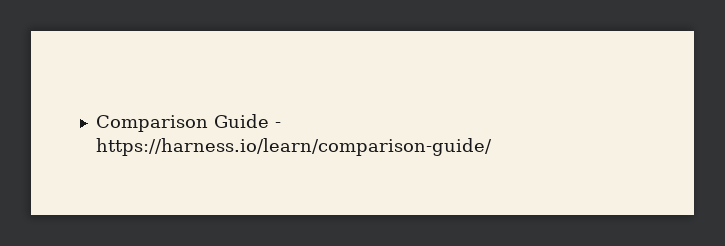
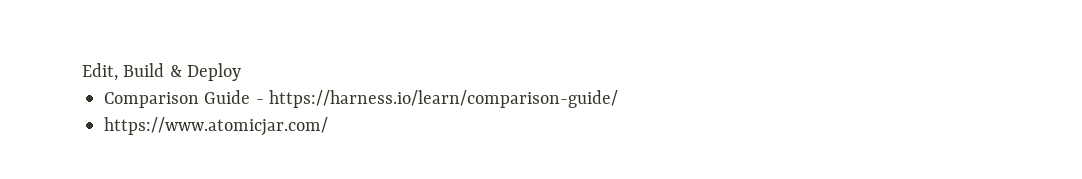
+ Edit, Build & Deploy
+ https://www.atomicjar.com/

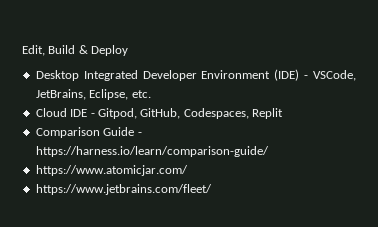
+ Desktop Integrated Developer Environment (IDE) - VSCode, JetBrains, Eclipse, etc.
+ Cloud IDE - Gitpod, GitHub, Codespaces, Replit
+ https://www.jetbrains.com/fleet/

